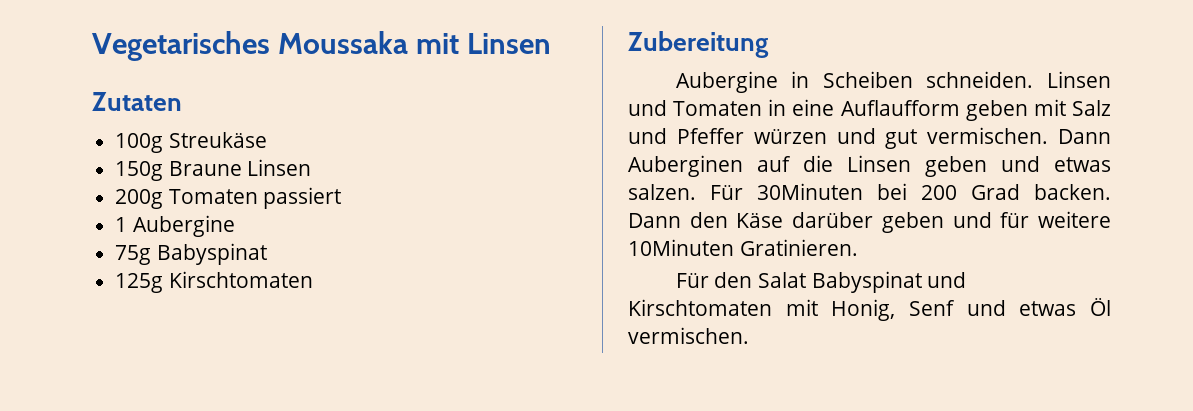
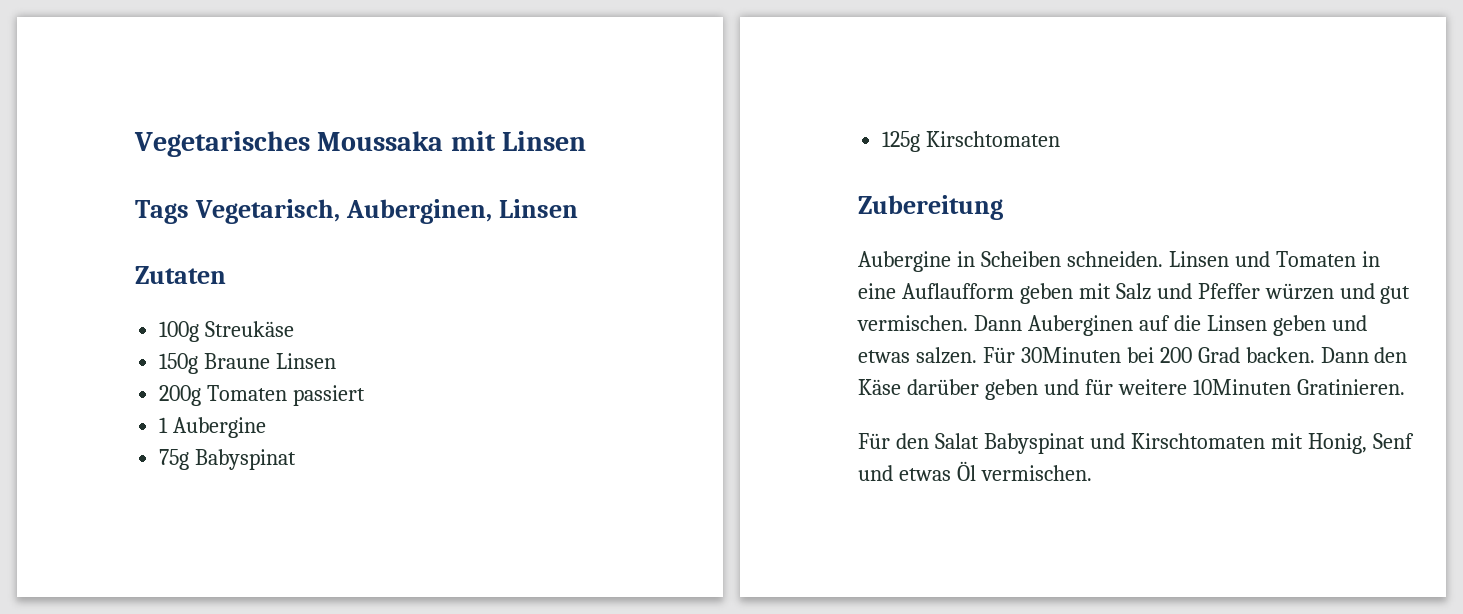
+ Tags Vegetarisch, Auberginen, Linsen

